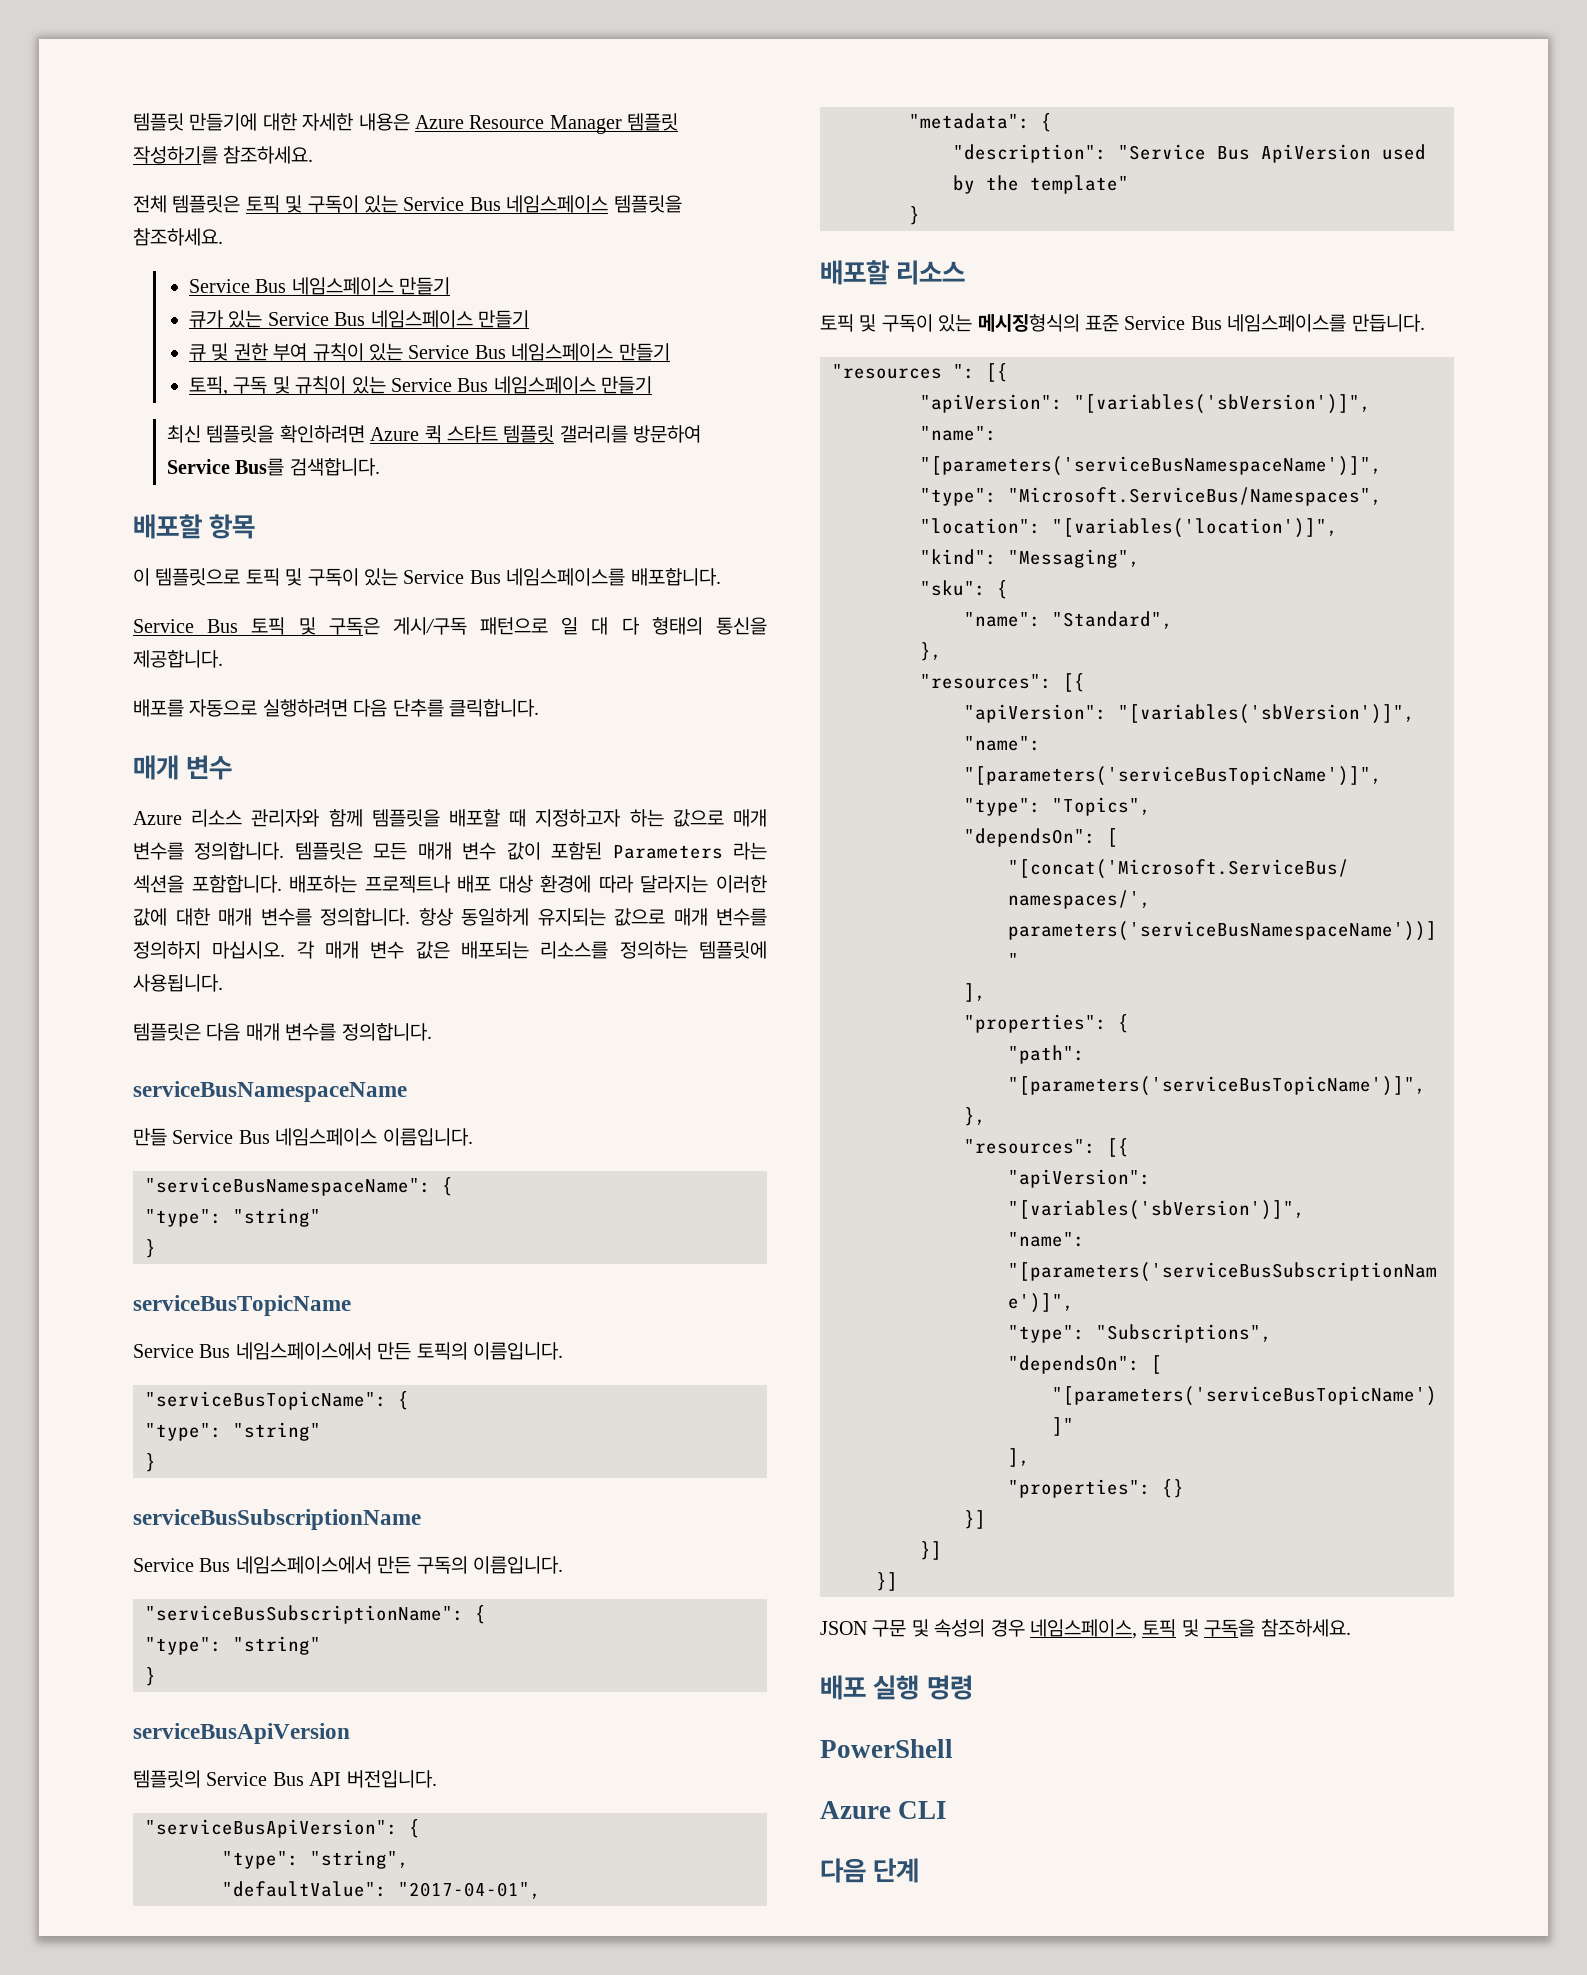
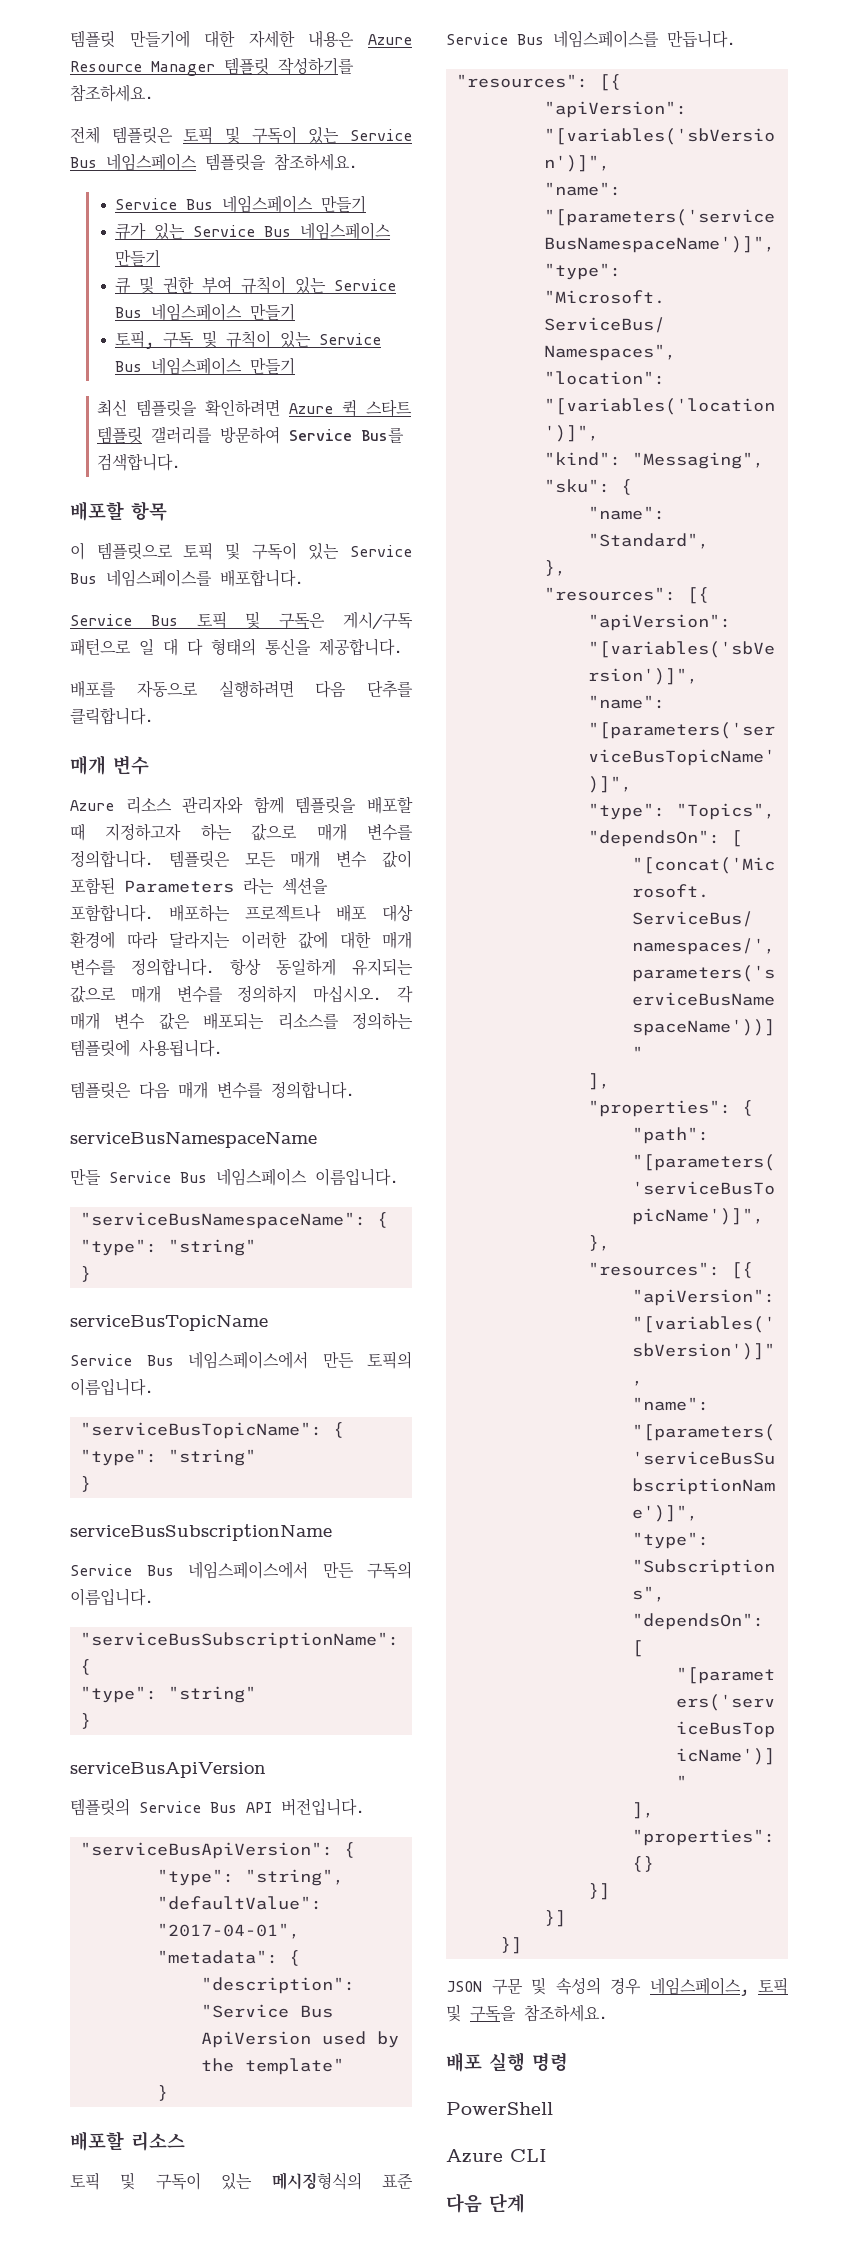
  토픽 및 구독이 있는 메시징형식의 표준 Service Bus 네임스페이스를 만듭니다.
- "resources ": [{
+ "resources": [{

